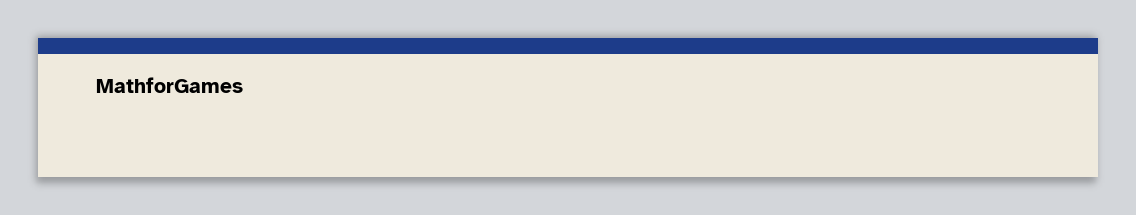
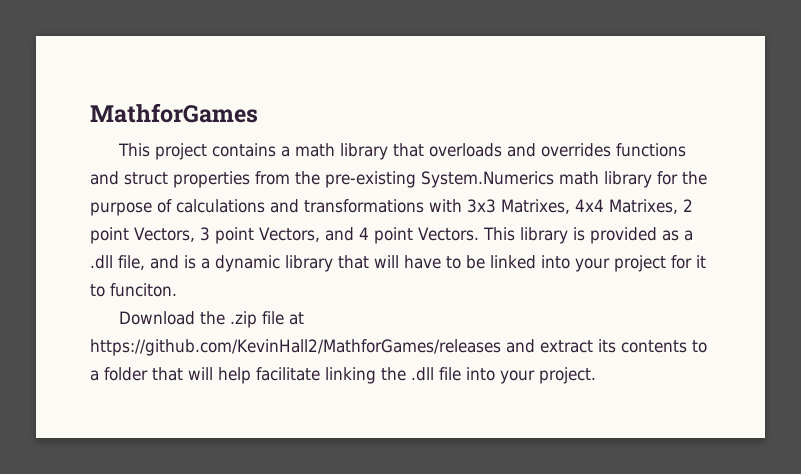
+ This project contains a math library that overloads and overrides functions and struct properties from the pre-existing System.Numerics math library for the purpose of calculations and transformations with 3x3 Matrixes, 4x4 Matrixes, 2 point Vectors, 3 point Vectors, and 4 point Vectors. This library is provided as a .dll file, and is a dynamic library that will have to be linked into your project for it to funciton.
+ Download the .zip file at https://github.com/KevinHall2/MathforGames/releases and extract its contents to a folder that will help facilitate linking the .dll file into your project.

